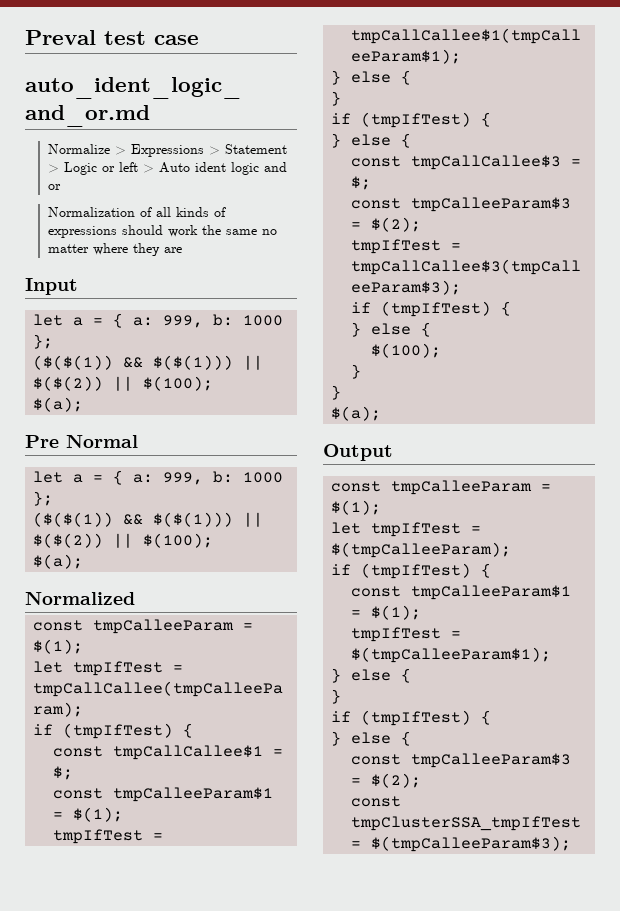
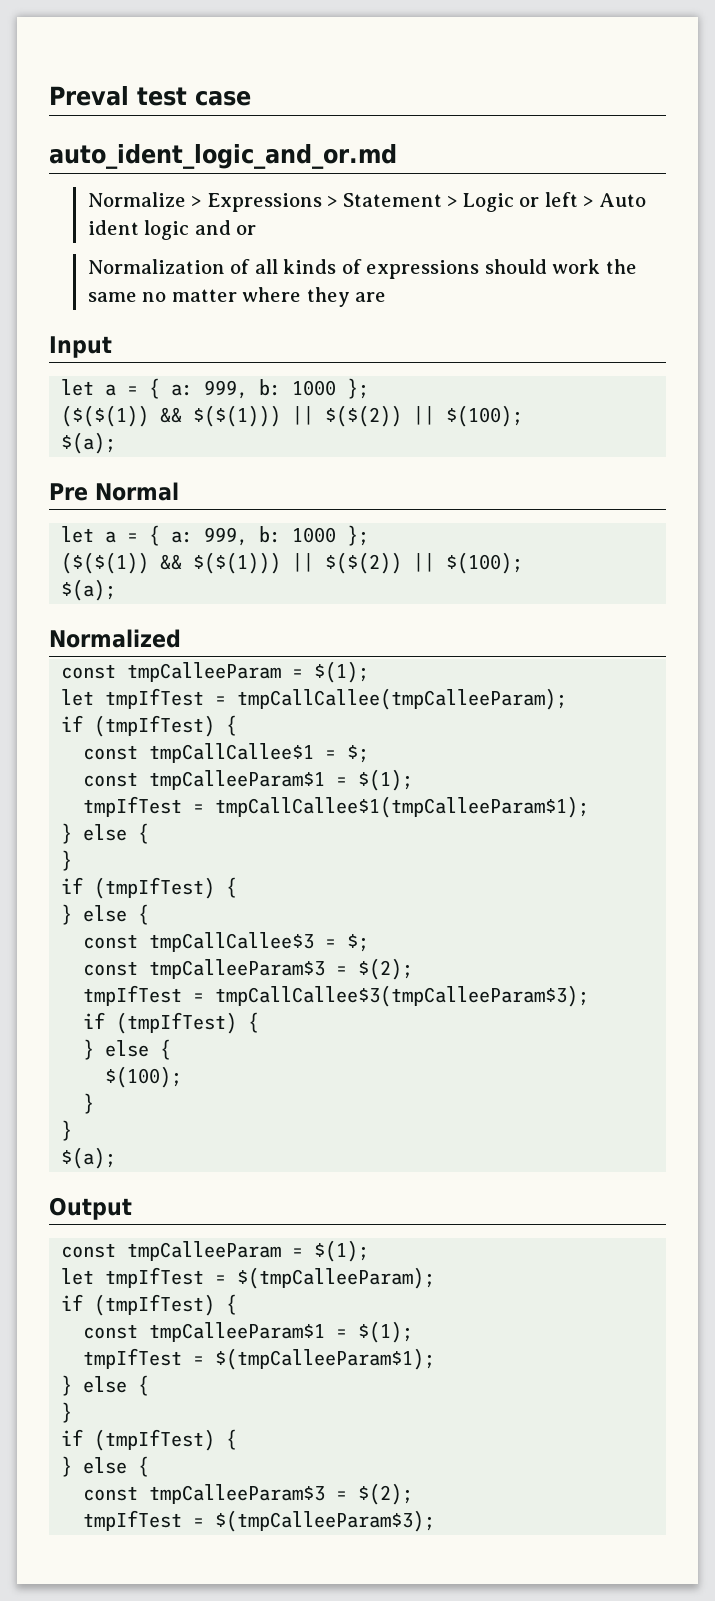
- const tmpClusterSSA_tmpIfTest = $(tmpCalleeParam$3);
+ tmpIfTest = $(tmpCalleeParam$3);

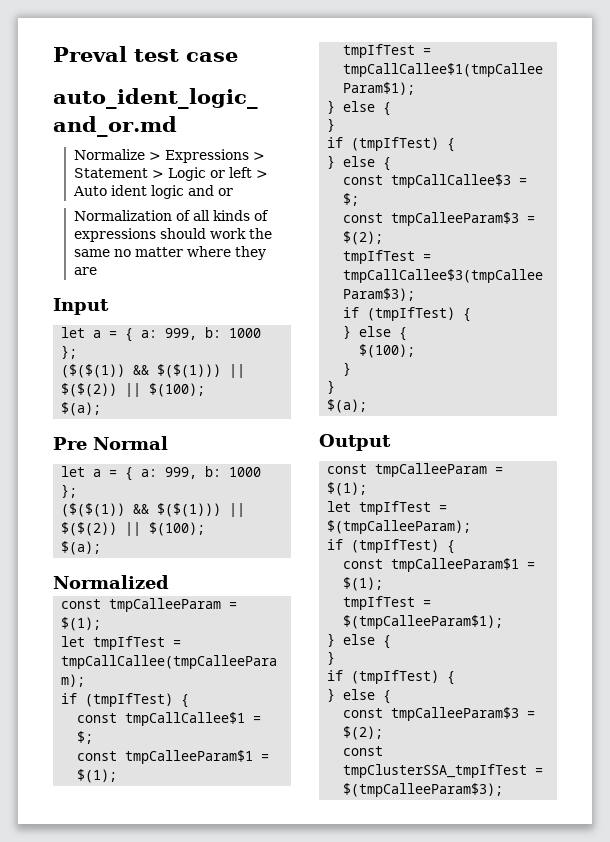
- tmpIfTest = $(tmpCalleeParam$3);
+ const tmpClusterSSA_tmpIfTest = $(tmpCalleeParam$3);

